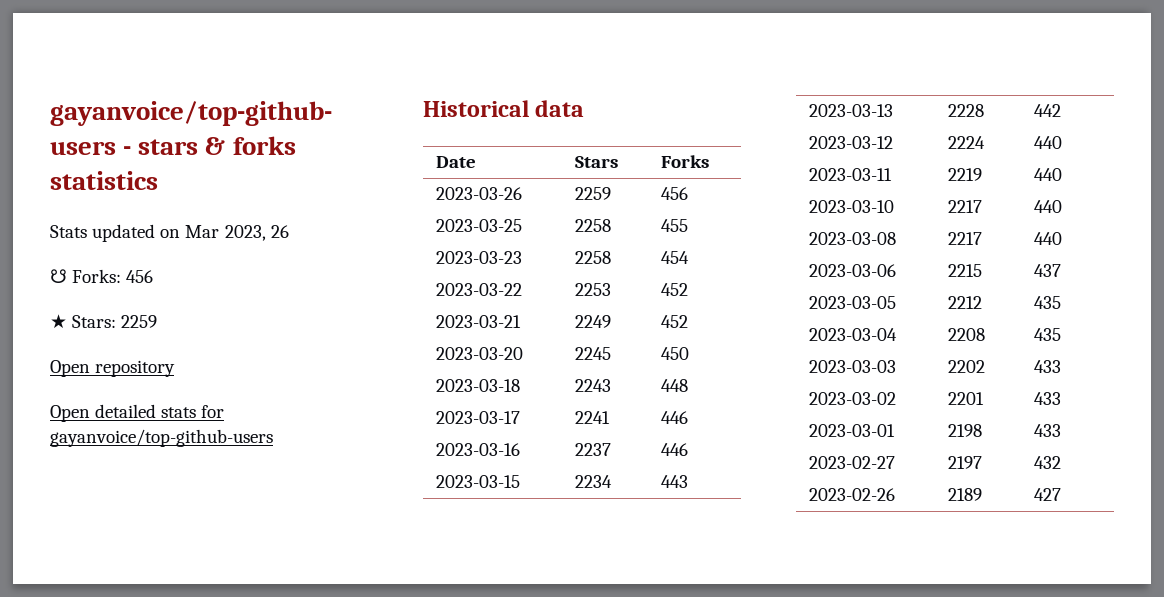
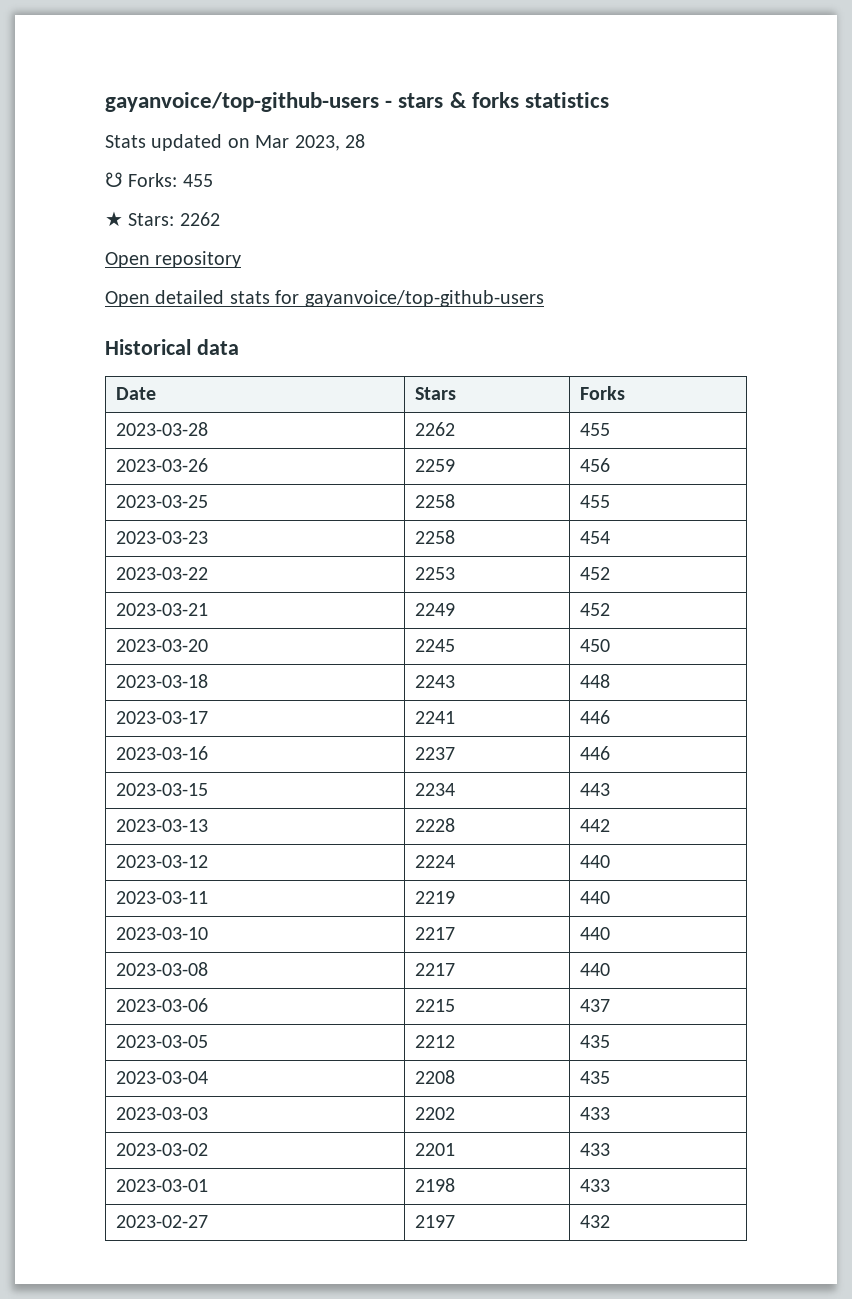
- Stats updated on Mar 2023, 26
+ Stats updated on Mar 2023, 28
- ☋ Forks: 456
+ ☋ Forks: 455
- ★ Stars: 2259
+ ★ Stars: 2262
+ 2023-03-28 | 2262 | 455
- 2023-02-26 | 2189 | 427

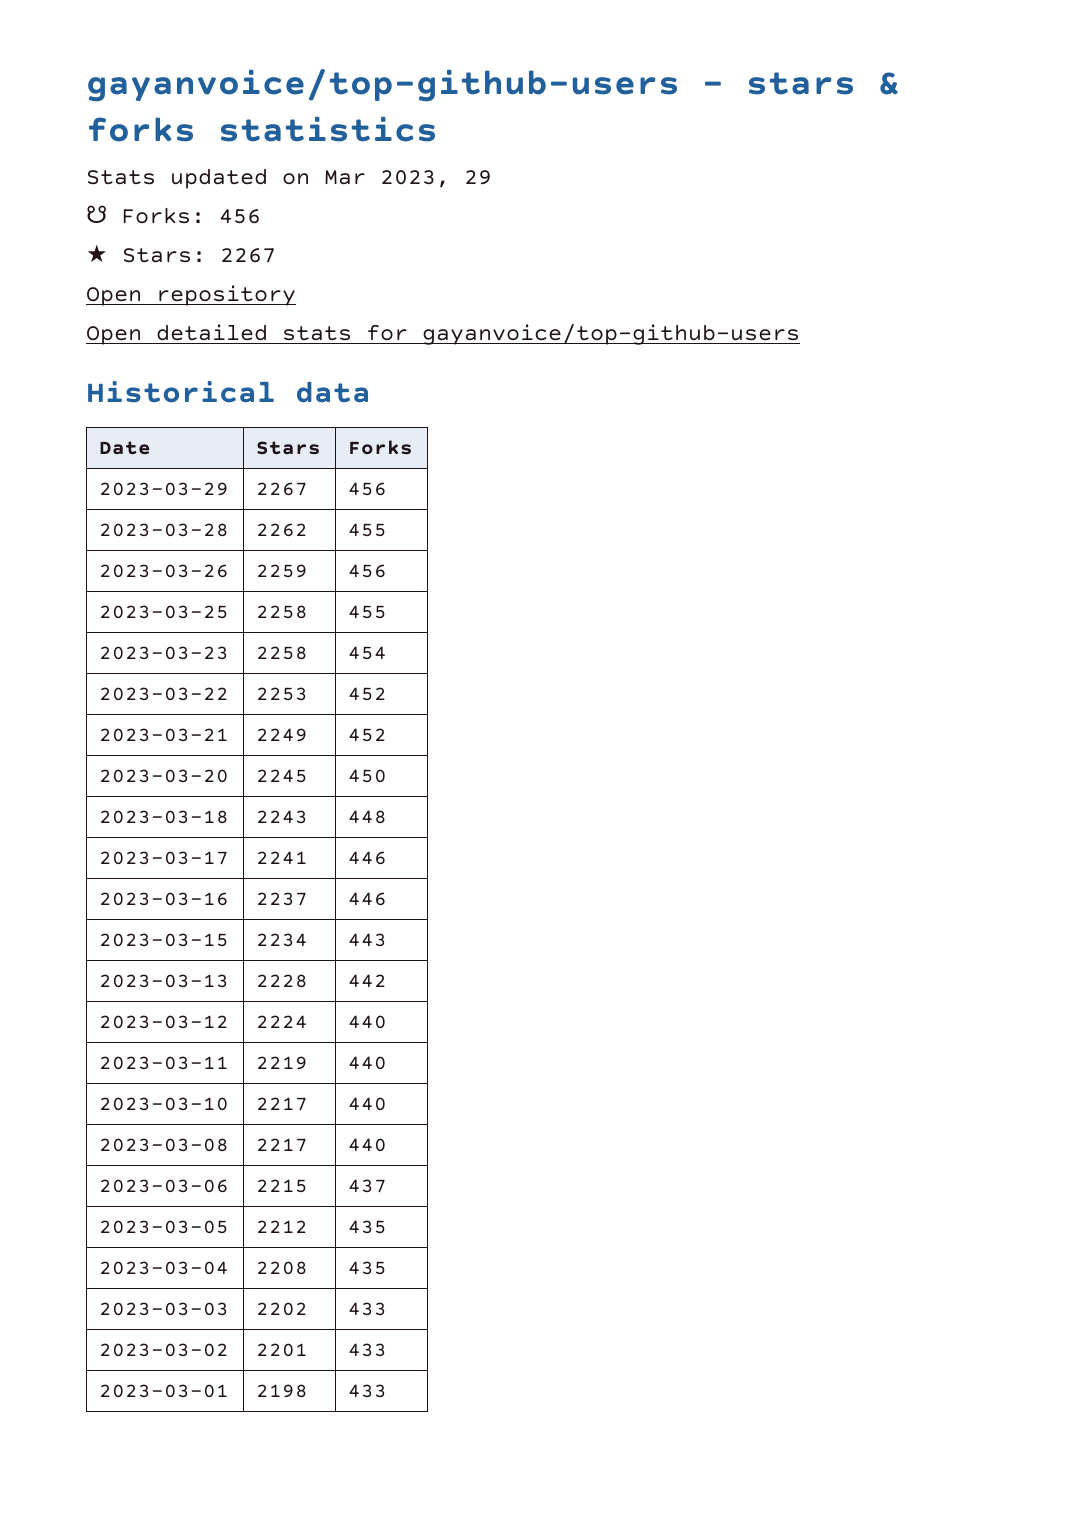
- Stats updated on Mar 2023, 28
+ Stats updated on Mar 2023, 29
- ☋ Forks: 455
+ ☋ Forks: 456
- ★ Stars: 2262
+ ★ Stars: 2267
+ 2023-03-29 | 2267 | 456
- 2023-02-27 | 2197 | 432

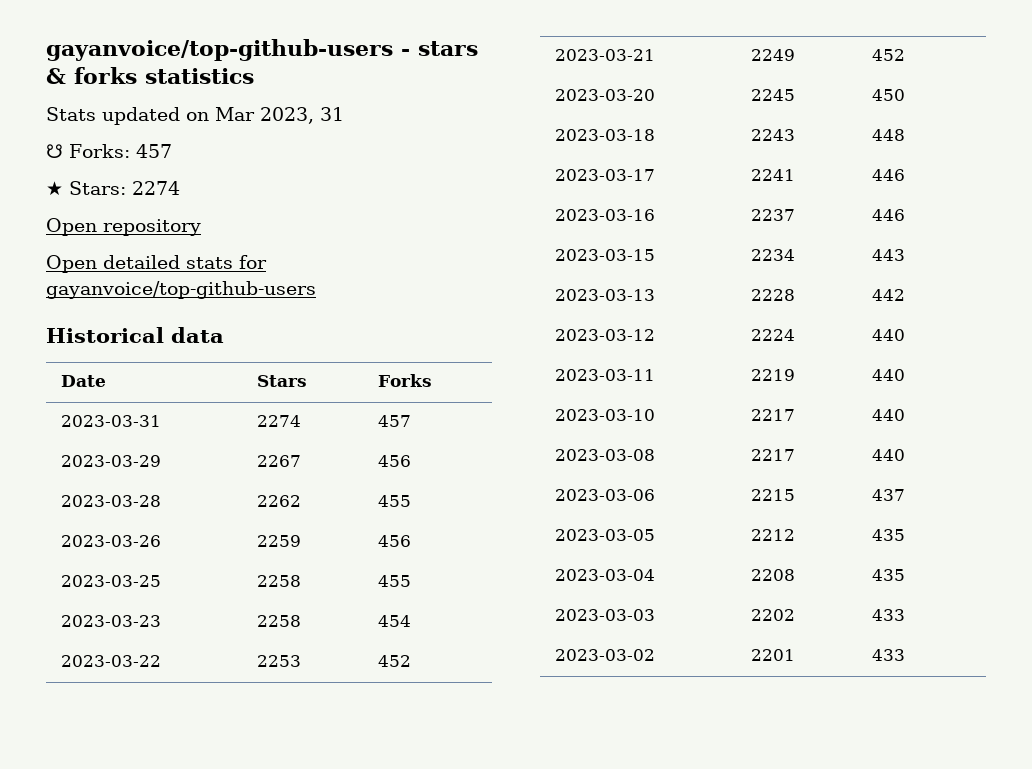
- Stats updated on Mar 2023, 29
+ Stats updated on Mar 2023, 31
- ☋ Forks: 456
+ ☋ Forks: 457
- ★ Stars: 2267
+ ★ Stars: 2274
+ 2023-03-31 | 2274 | 457
- 2023-03-01 | 2198 | 433

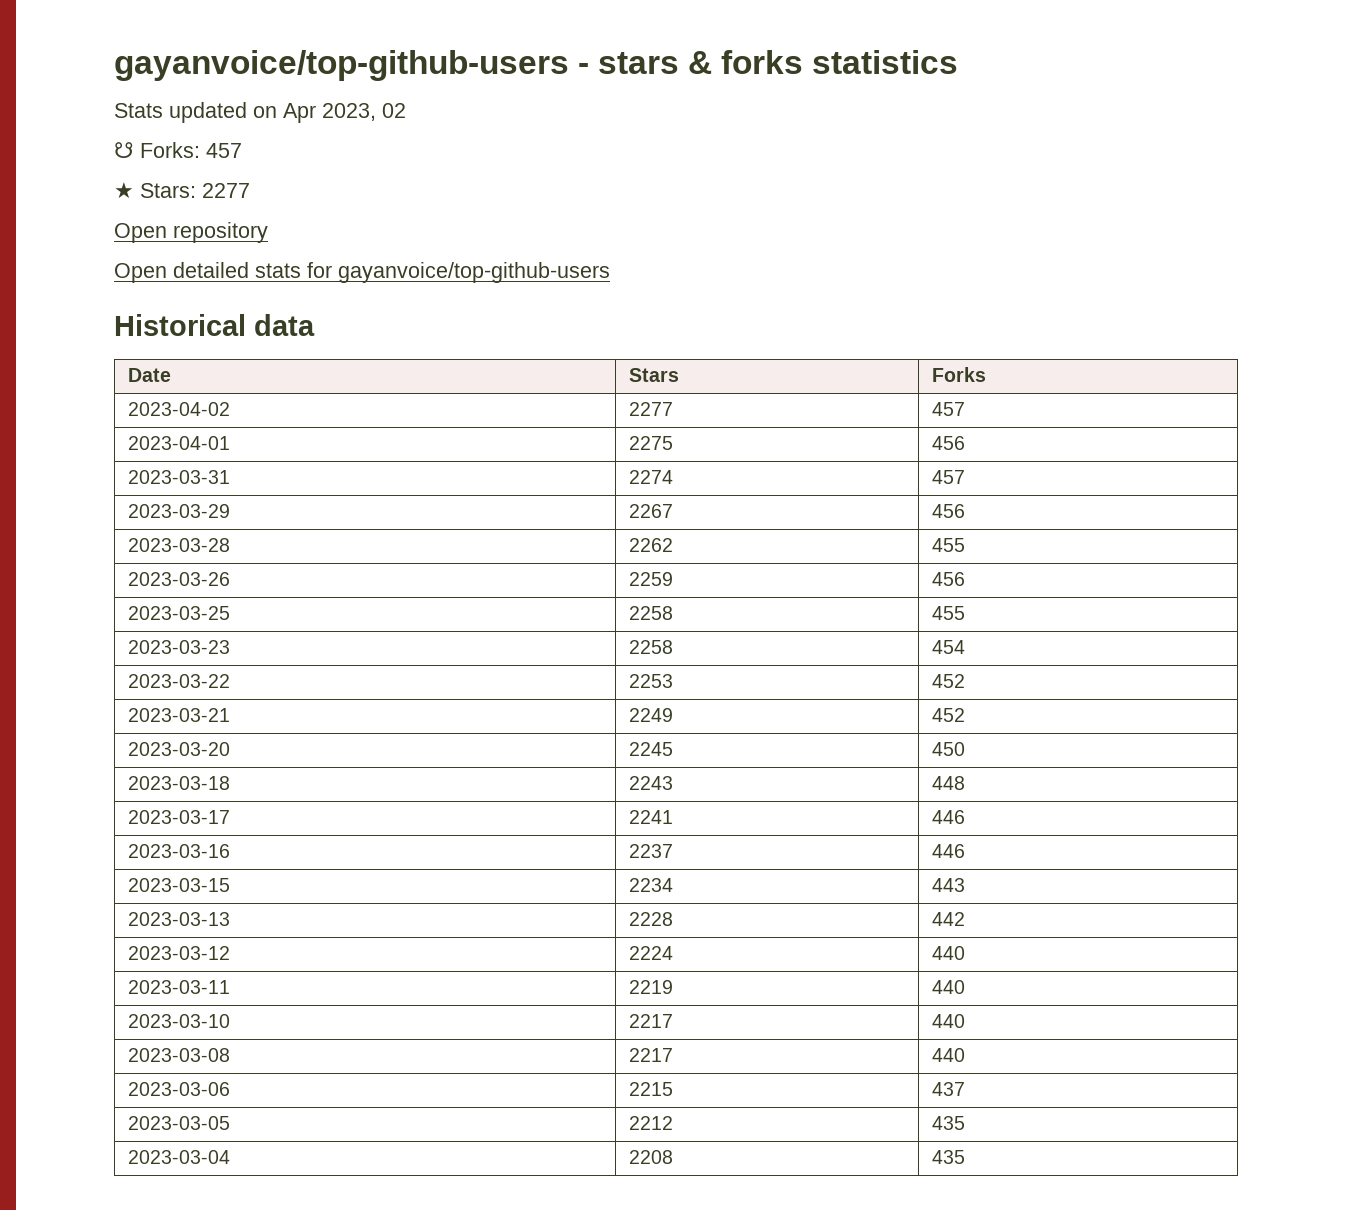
- Stats updated on Mar 2023, 31
+ Stats updated on Apr 2023, 02
- ★ Stars: 2274
+ ★ Stars: 2277
+ 2023-04-02 | 2277 | 457
+ 2023-04-01 | 2275 | 456
- 2023-03-03 | 2202 | 433
- 2023-03-02 | 2201 | 433

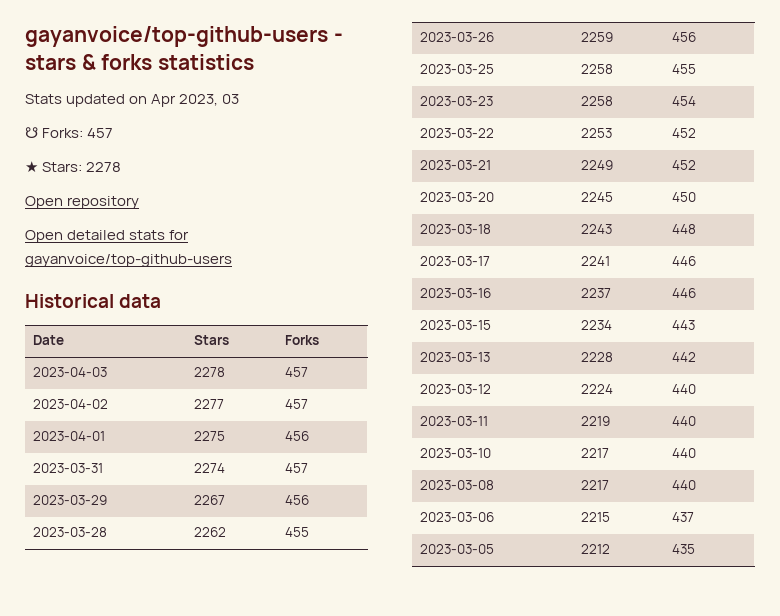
- Stats updated on Apr 2023, 02
+ Stats updated on Apr 2023, 03
- ★ Stars: 2277
+ ★ Stars: 2278
+ 2023-04-03 | 2278 | 457
- 2023-03-04 | 2208 | 435

